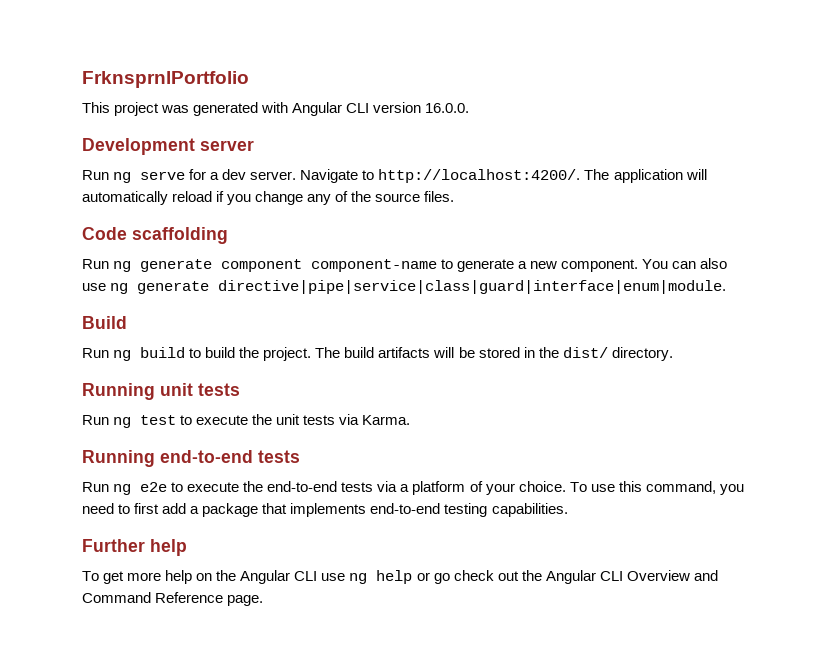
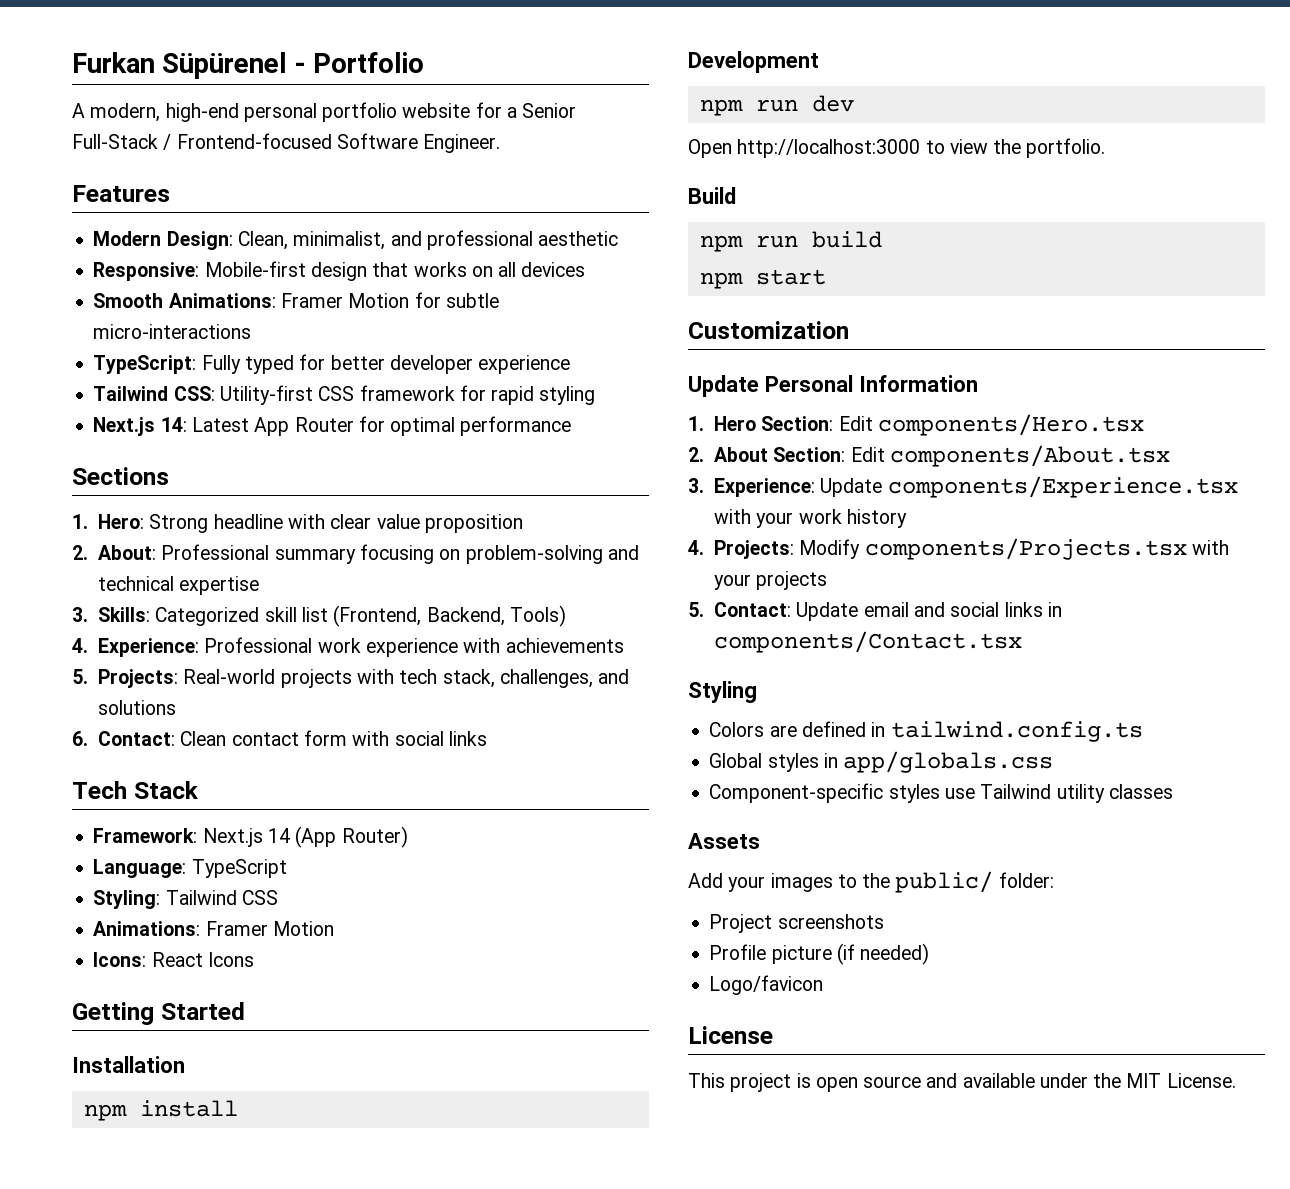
- FrknsprnlPortfolio
- This project was generated with Angular CLI version 16.0.0.
- Development server
- Run ng serve for a dev server. Navigate to http://localhost:4200/. The application will automatically reload if you change any of the source files.
- Code scaffolding
- Run ng generate component component-name to generate a new component. You can also use ng generate directive|pipe|service|class|guard|interface|enum|module.
+ Furkan Süpürenel - Portfolio
+ A modern, high-end personal portfolio website for a Senior Full-Stack / Frontend-focused Software Engineer.
+ Features
+ Modern Design: Clean, minimalist, and professional aesthetic
+ Responsive: Mobile-first design that works on all devices
+ Smooth Animations: Framer Motion for subtle micro-interactions
+ TypeScript: Fully typed for better developer experience
+ Tailwind CSS: Utility-first CSS framework for rapid styling
+ Next.js 14: Latest App Router for optimal performance
+ Sections
+ 1. Hero: Strong headline with clear value proposition
+ 2. About: Professional summary focusing on problem-solving and technical expertise
+ 3. Skills: Categorized skill list (Frontend, Backend, Tools)
+ 4. Experience: Professional work experience with achievements
+ 5. Projects: Real-world projects with tech stack, challenges, and solutions
+ 6. Contact: Clean contact form with social links
+ Tech Stack
+ Framework: Next.js 14 (App Router)
+ Language: TypeScript
+ Styling: Tailwind CSS
+ Animations: Framer Motion
+ Icons: React Icons
+ Getting Started
+ Installation
+ npm install
+ Development
+ npm run dev
+ Open http://localhost:3000 to view the portfolio.
  Build
- Run ng build to build the project. The build artifacts will be stored in the dist/ directory.
- Running unit tests
- Run ng test to execute the unit tests via Karma.
- Running end-to-end tests
- Run ng e2e to execute the end-to-end tests via a platform of your choice. To use this command, you need to first add a package that implements end-to-end testing capabilities.
- Further help
- To get more help on the Angular CLI use ng help or go check out the Angular CLI Overview and Command Reference page.
+ npm run build
+ npm start
+ Customization
+ Update Personal Information
+ 1. Hero Section: Edit components/Hero.tsx
+ 2. About Section: Edit components/About.tsx
+ 3. Experience: Update components/Experience.tsx with your work history
+ 4. Projects: Modify components/Projects.tsx with your projects
+ 5. Contact: Update email and social links in components/Contact.tsx
+ Styling
+ Colors are defined in tailwind.config.ts
+ Global styles in app/globals.css
+ Component-specific styles use Tailwind utility classes
+ Assets
+ Add your images to the public/ folder:
+ Project screenshots
+ Profile picture (if needed)
+ Logo/favicon
+ License
+ This project is open source and available under the MIT License.

